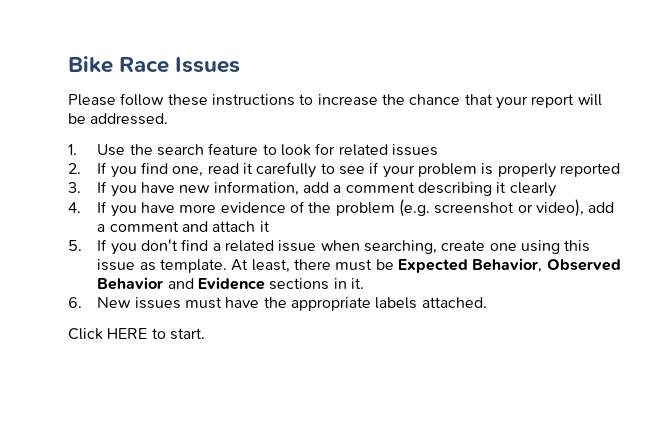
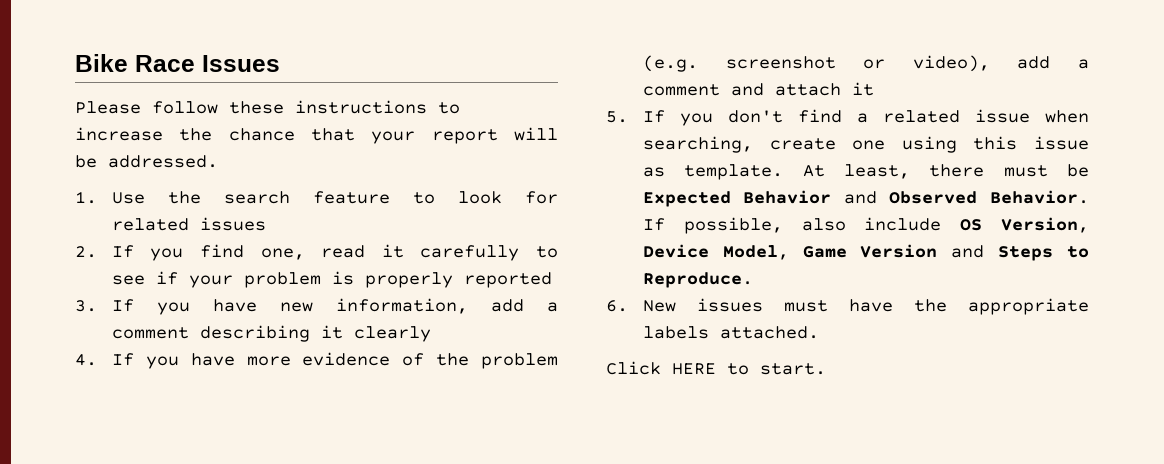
- At least, there must be Expected Behavior, Observed Behavior and Evidence sections in it.
+ At least, there must be Expected Behavior and Observed Behavior. If possible, also include OS Version, Device Model, Game Version and Steps to Reproduce.

